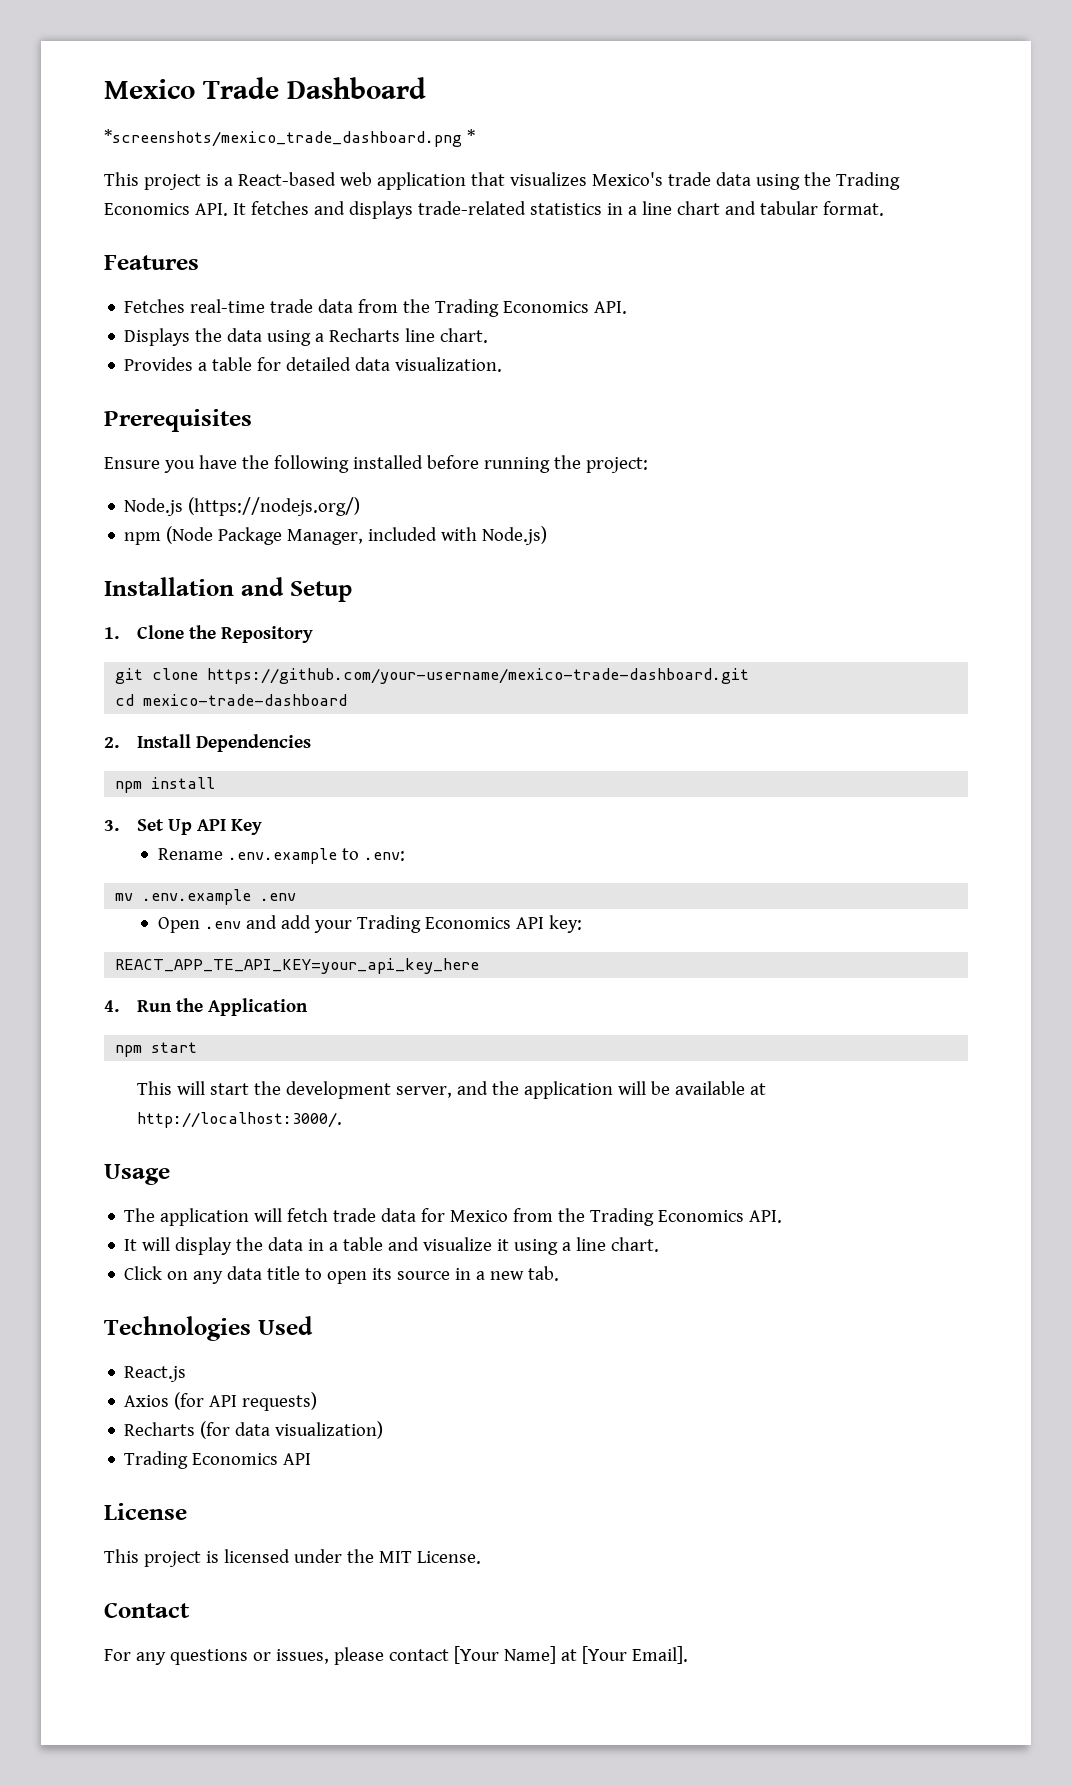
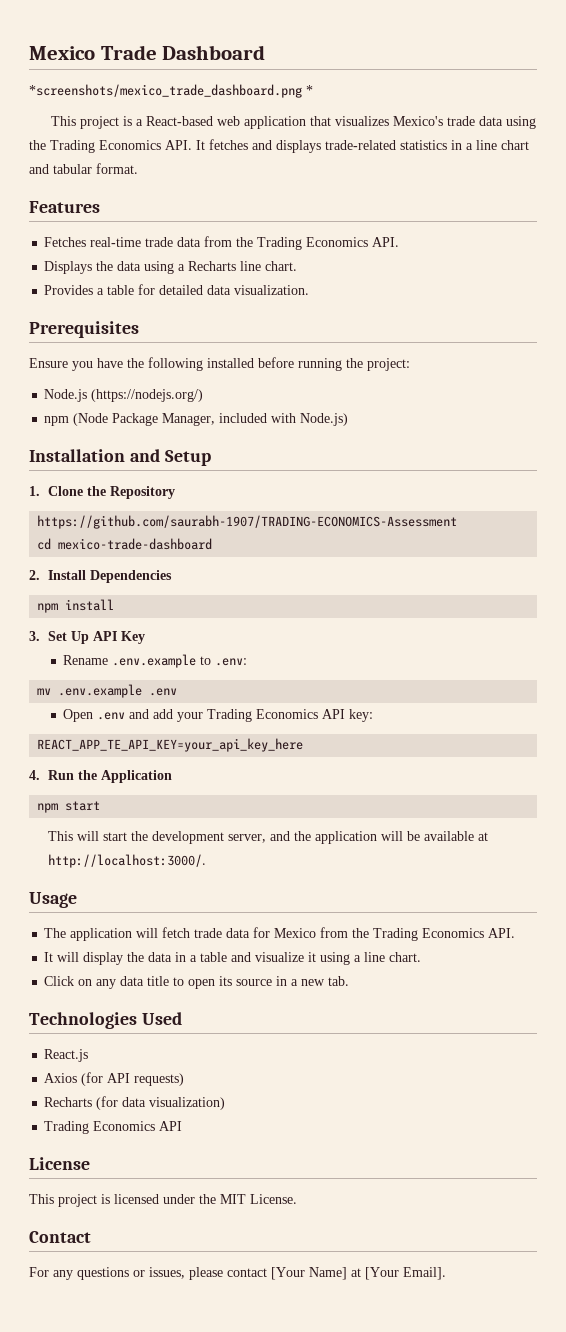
- git clone https://github.com/your-username/mexico-trade-dashboard.git
+ https://github.com/saurabh-1907/TRADING-ECONOMICS-Assessment

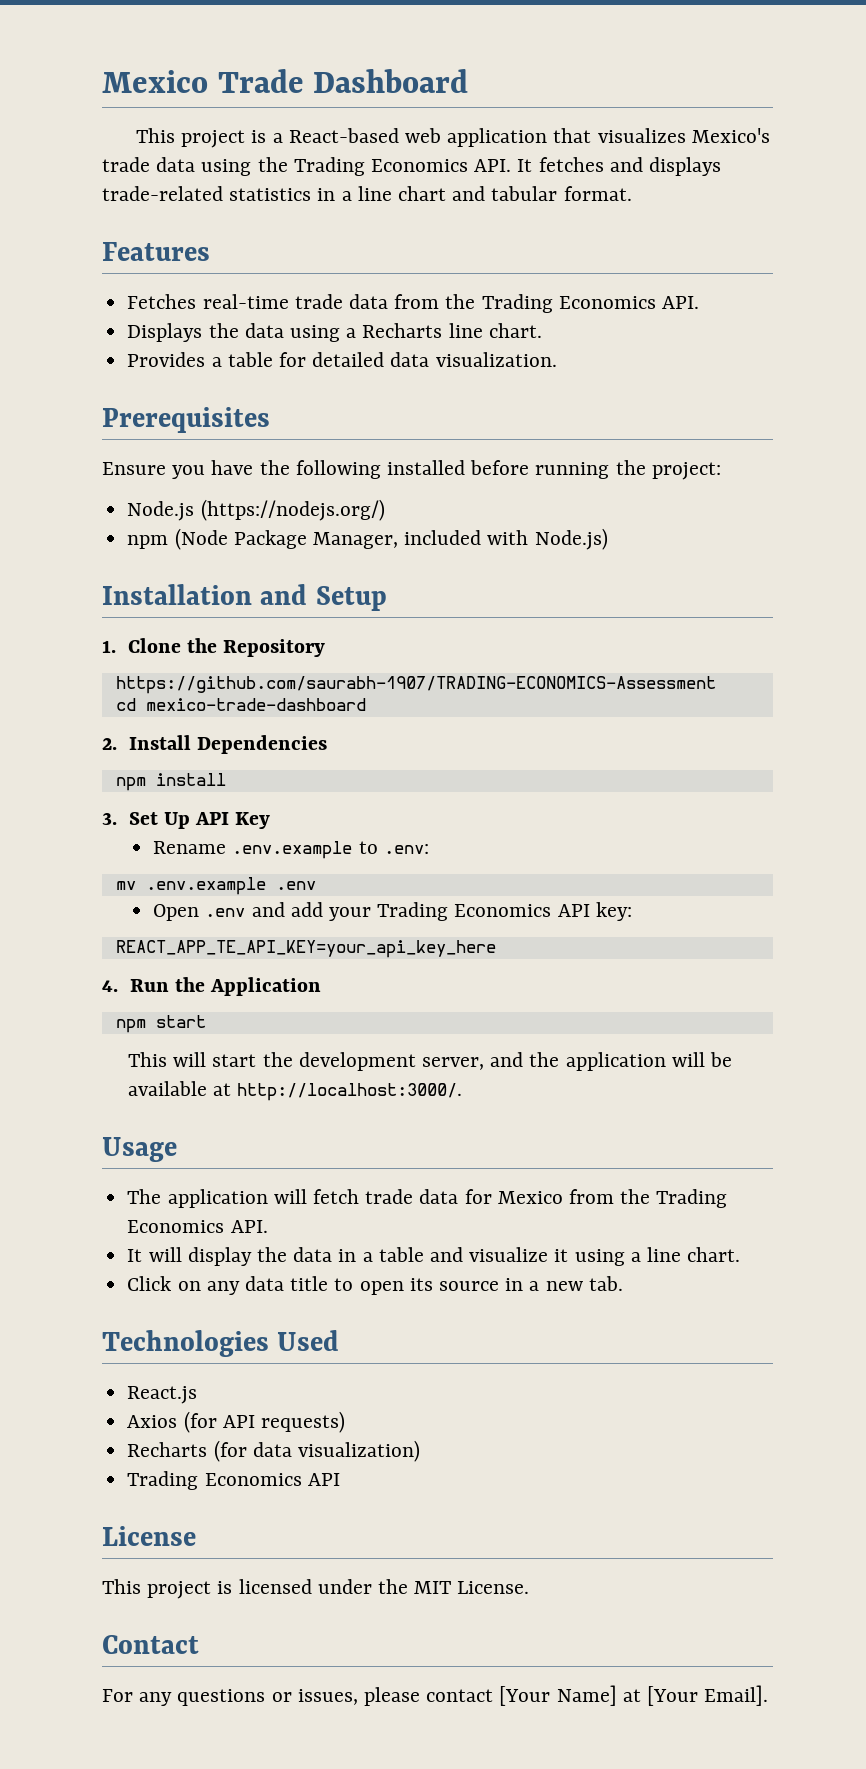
- *screenshots/mexico_trade_dashboard.png *

